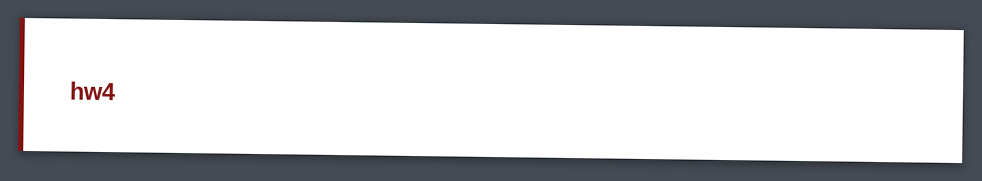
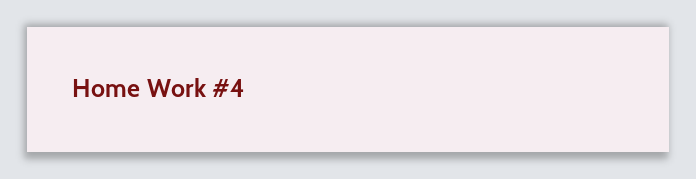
- hw4
+ Home Work #4

